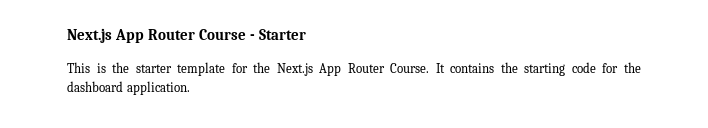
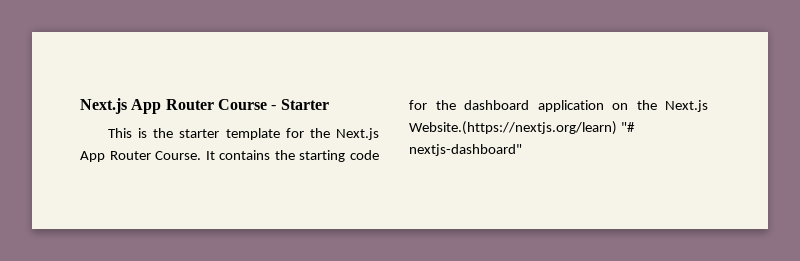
- It contains the starting code for the dashboard application.
+ It contains the starting code for the dashboard application on the Next.js Website.(https://nextjs.org/learn) "# nextjs-dashboard"

